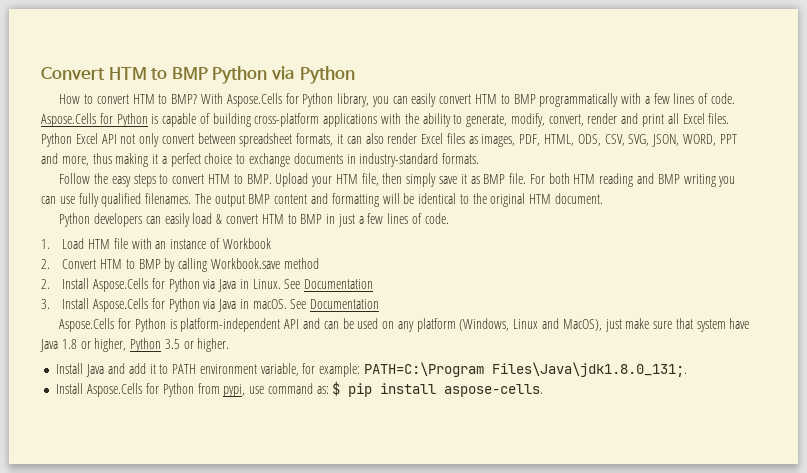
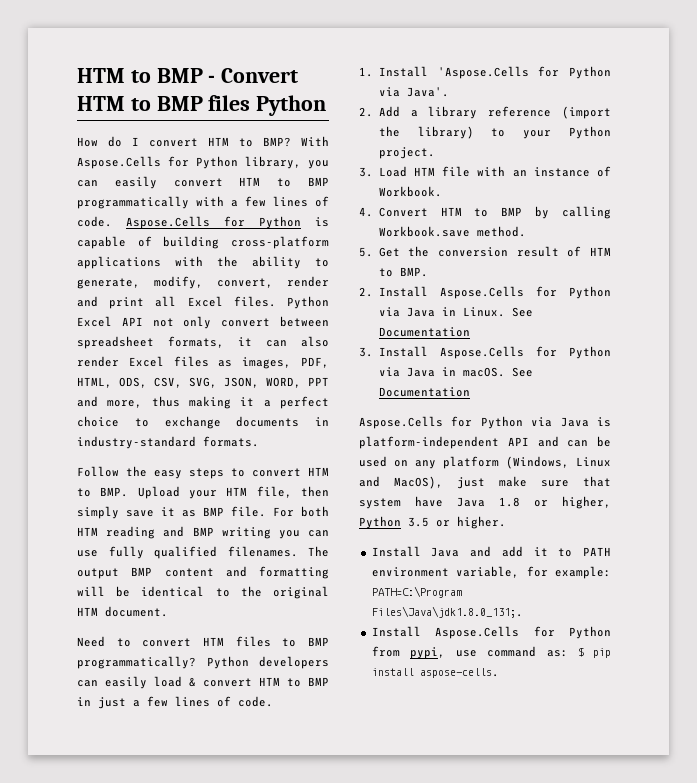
- Convert HTM to BMP Python via Python
+ HTM to BMP - Convert HTM to BMP files Python
- How to convert HTM to BMP?
+ How do I convert HTM to BMP?
+ Need to convert HTM files to BMP programmatically?
- 1. Load HTM file with an instance of Workbook
- 2. Convert HTM to BMP by calling Workbook.save method
+ 1. Install 'Aspose.Cells for Python via Java'.
+ 2. Add a library reference (import the library) to your Python project.
+ 3. Load HTM file with an instance of Workbook.
+ 4. Convert HTM to BMP by calling Workbook.save method.
+ 5. Get the conversion result of HTM to BMP.
- Aspose.Cells for Python is platform-independent API and can be used on any platform (Windows, Linux and MacOS), just make sure that system have Java 1.8 or higher, Python 3.5 or higher.
+ Aspose.Cells for Python via Java is platform-independent API and can be used on any platform (Windows, Linux and MacOS), just make sure that system have Java 1.8 or higher, Python 3.5 or higher.

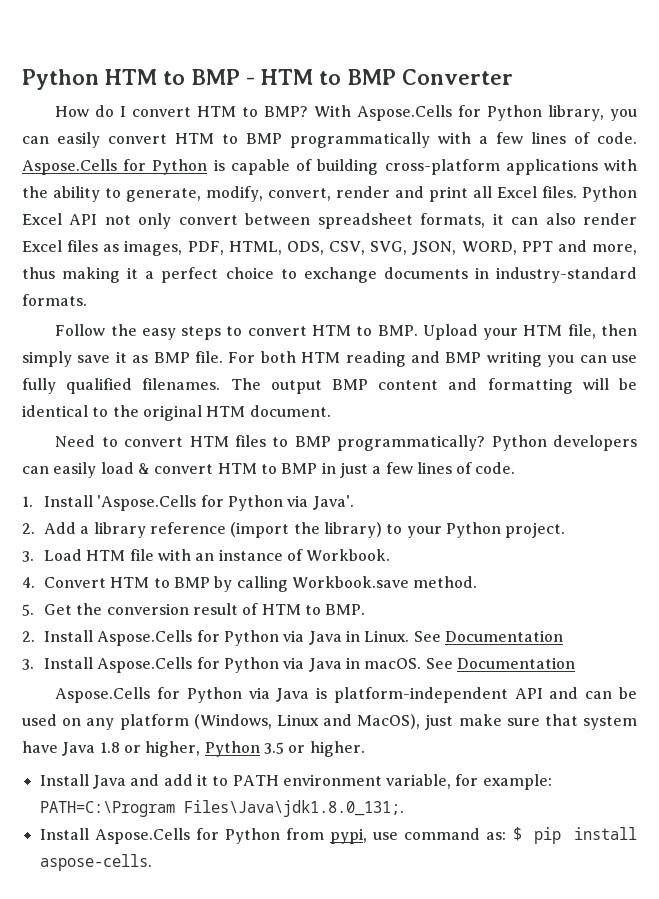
- HTM to BMP - Convert HTM to BMP files Python
+ Python HTM to BMP - HTM to BMP Converter

